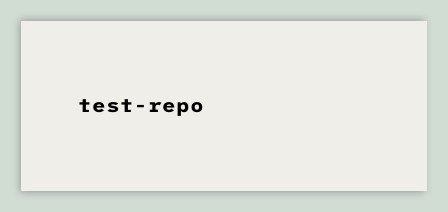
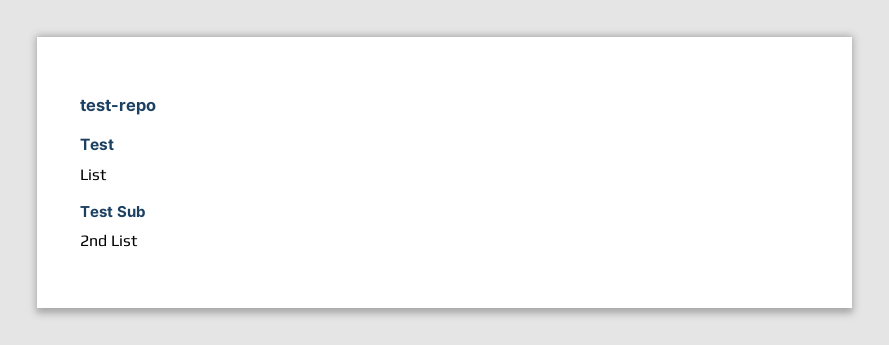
  test-repo
+ Test
+ List
+ Test Sub
+ 2nd List

